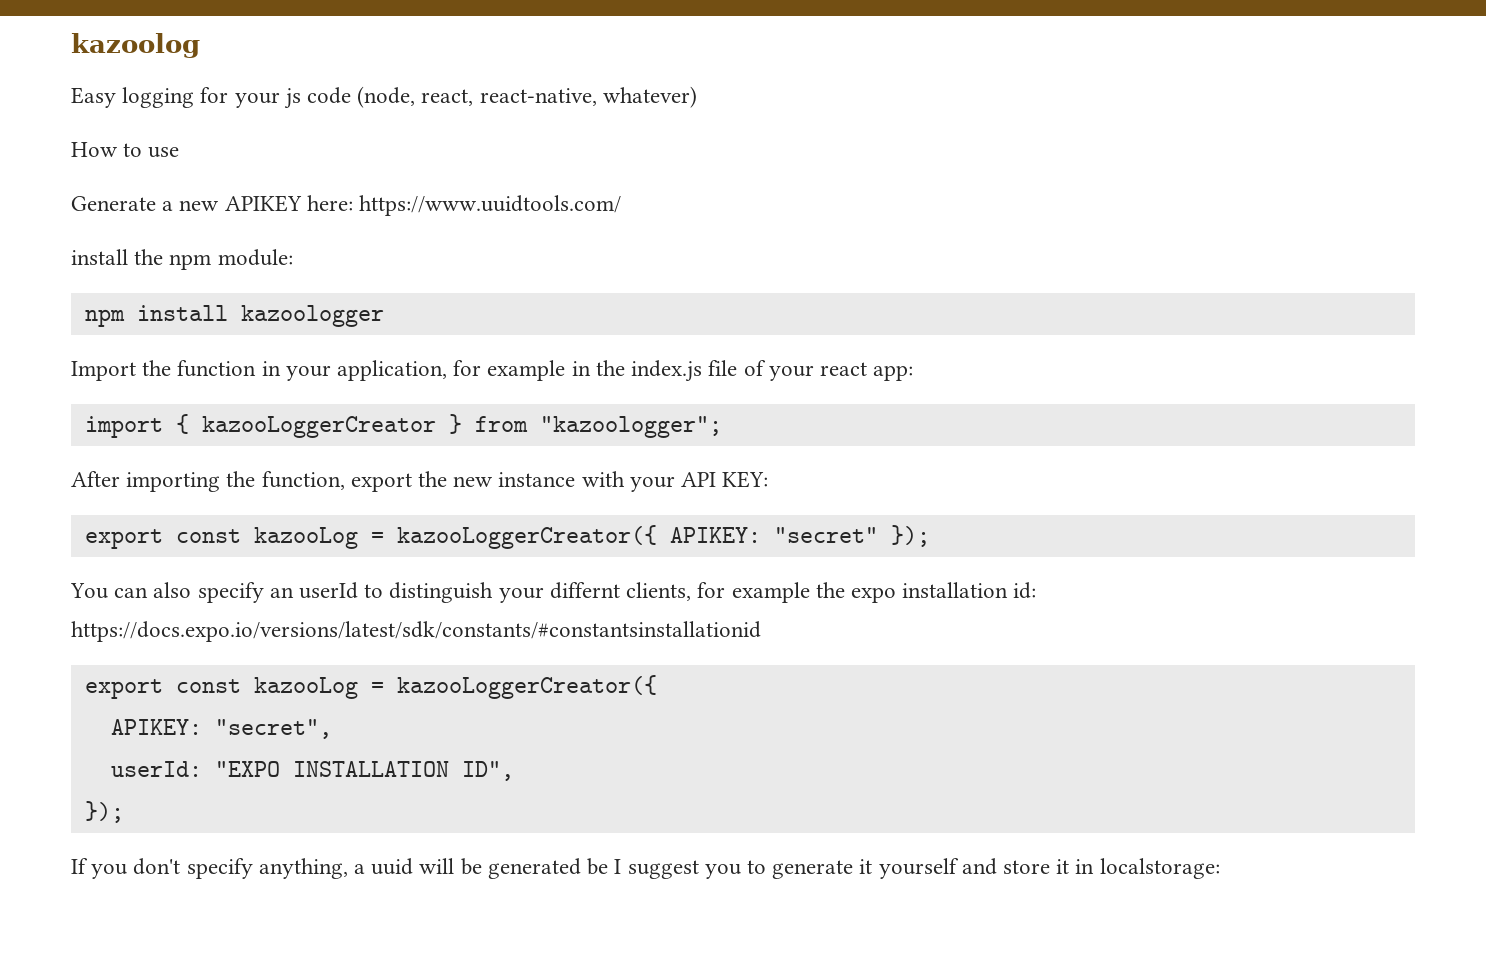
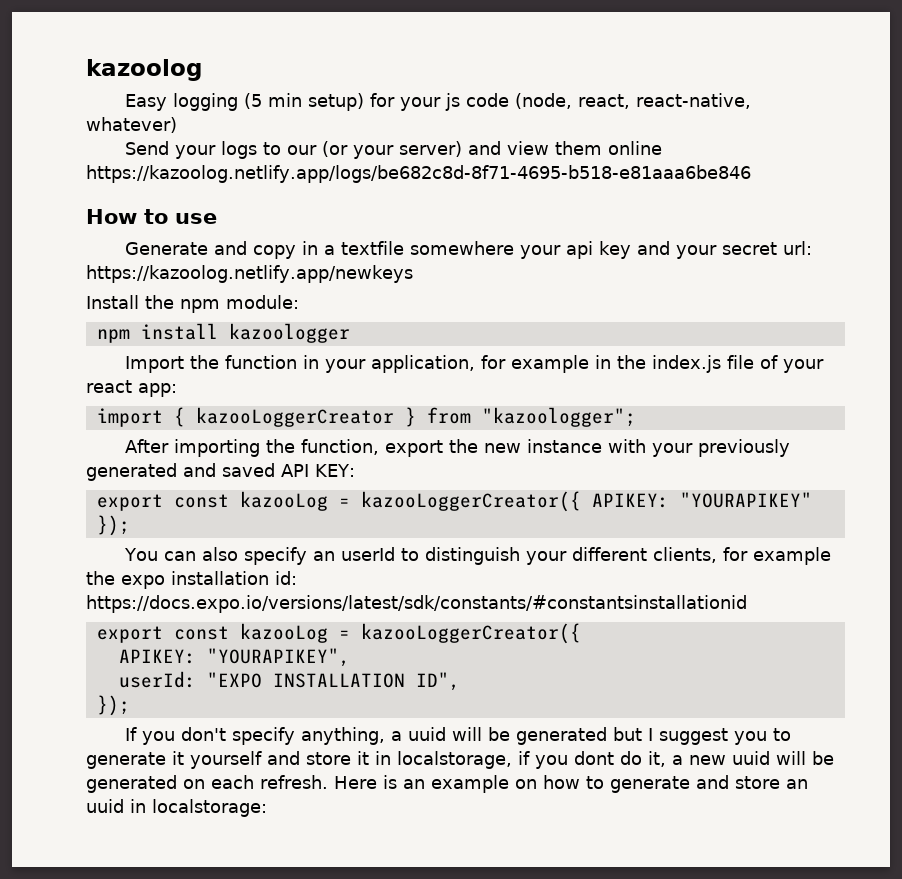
- Easy logging for your js code (node, react, react-native, whatever)
+ Easy logging (5 min setup) for your js code (node, react, react-native, whatever)
+ Send your logs to our (or your server) and view them online https://kazoolog.netlify.app/logs/be682c8d-8f71-4695-b518-e81aaa6be846
  How to use
- Generate a new APIKEY here: https://www.uuidtools.com/
- install the npm module:
+ Generate and copy in a textfile somewhere your api key and your secret url: https://kazoolog.netlify.app/newkeys
+ Install the npm module:
- After importing the function, export the new instance with your API KEY:
+ After importing the function, export the new instance with your previously generated and saved API KEY:
- export const kazooLog = kazooLoggerCreator({ APIKEY: "secret" });
+ export const kazooLog = kazooLoggerCreator({ APIKEY: "YOURAPIKEY" });
- You can also specify an userId to distinguish your differnt clients, for example the expo installation id: https://docs.expo.io/versions/latest/sdk/constants/#constantsinstallationid
+ You can also specify an userId to distinguish your different clients, for example the expo installation id: https://docs.expo.io/versions/latest/sdk/constants/#constantsinstallationid
- APIKEY: "secret",
+ APIKEY: "YOURAPIKEY",
- If you don't specify anything, a uuid will be generated be I suggest you to generate it yourself and store it in localstorage:
+ If you don't specify anything, a uuid will be generated but I suggest you to generate it yourself and store it in localstorage, if you dont do it, a new uuid will be generated on each refresh. Here is an example on how to generate and store an uuid in localstorage:

